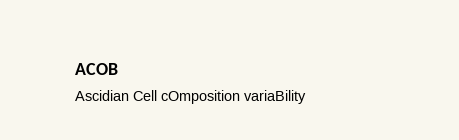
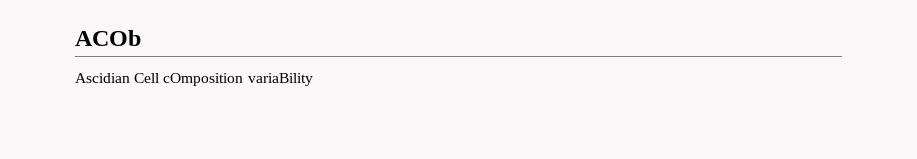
- ACOB
+ ACOb

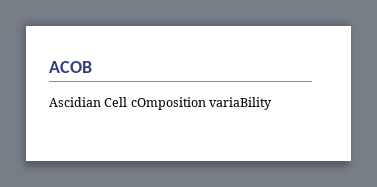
- ACOb
+ ACOB

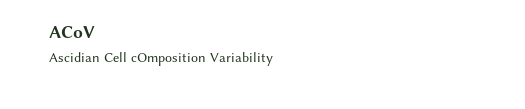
- ACOB
+ ACoV
- Ascidian Cell cOmposition variaBility
+ Ascidian Cell cOmposition Variability

